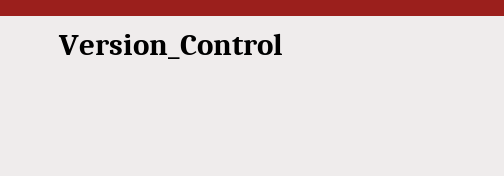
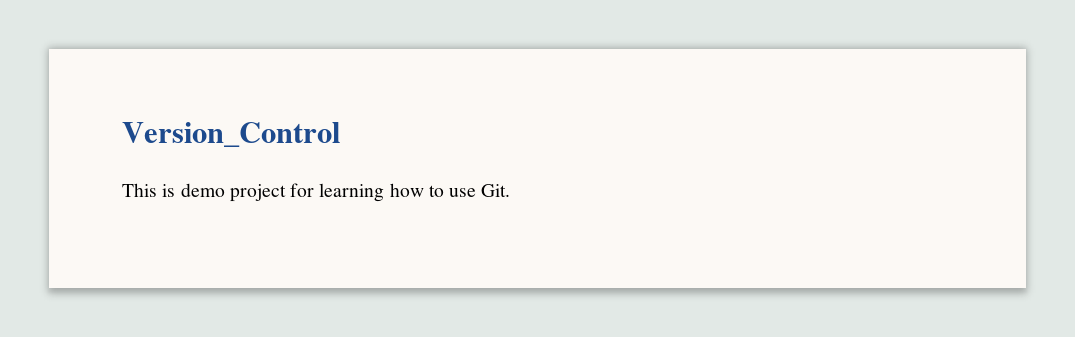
+ This is demo project for learning how to use Git.

